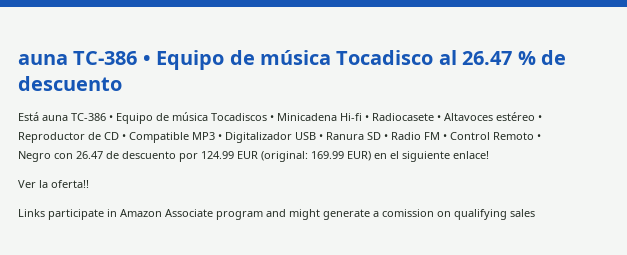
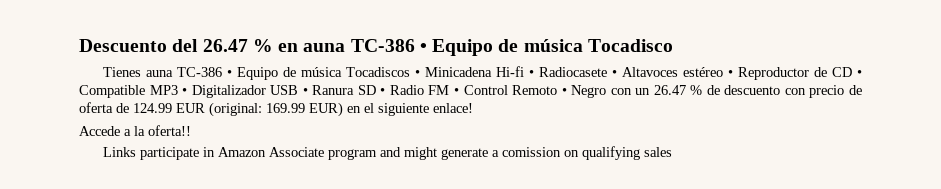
- auna TC-386 • Equipo de música Tocadisco al 26.47 % de descuento
- Está auna TC-386 • Equipo de música Tocadiscos • Minicadena Hi-fi • Radiocasete • Altavoces estéreo • Reproductor de CD • Compatible MP3 • Digitalizador USB • Ranura SD • Radio FM • Control Remoto • Negro con 26.47 de descuento por 124.99 EUR (original: 169.99 EUR) en el siguiente enlace!
+ Descuento del 26.47 % en auna TC-386 • Equipo de música Tocadisco
+ Tienes auna TC-386 • Equipo de música Tocadiscos • Minicadena Hi-fi • Radiocasete • Altavoces estéreo • Reproductor de CD • Compatible MP3 • Digitalizador USB • Ranura SD • Radio FM • Control Remoto • Negro con un 26.47 % de descuento con precio de oferta de 124.99 EUR (original: 169.99 EUR) en el siguiente enlace!
- Ver la oferta!!
+ Accede a la oferta!!

